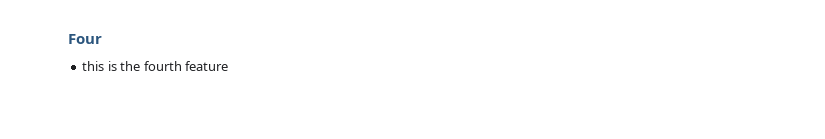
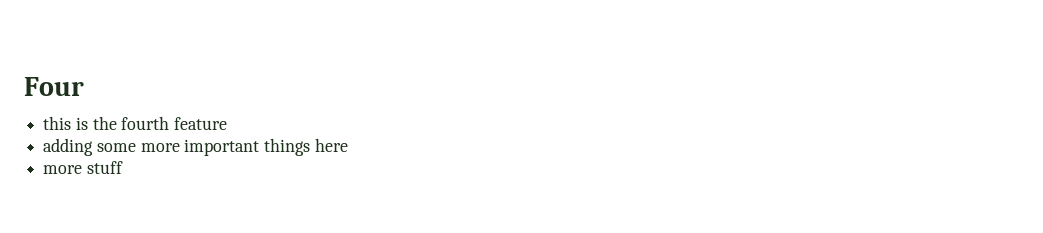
+ adding some more important things here
+ more stuff

